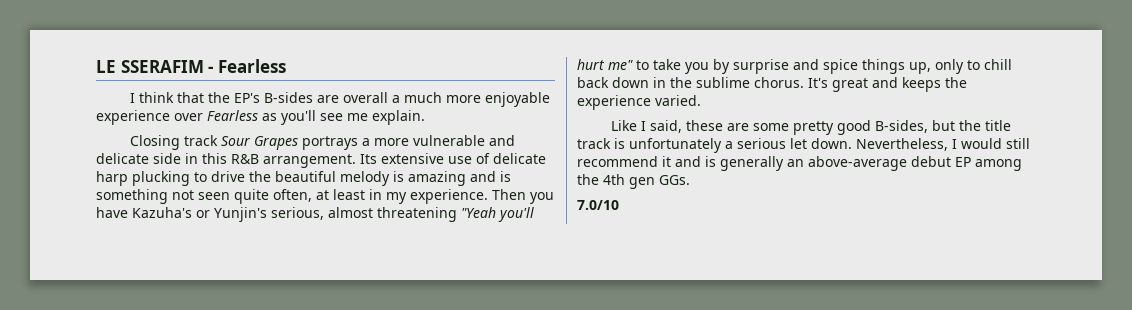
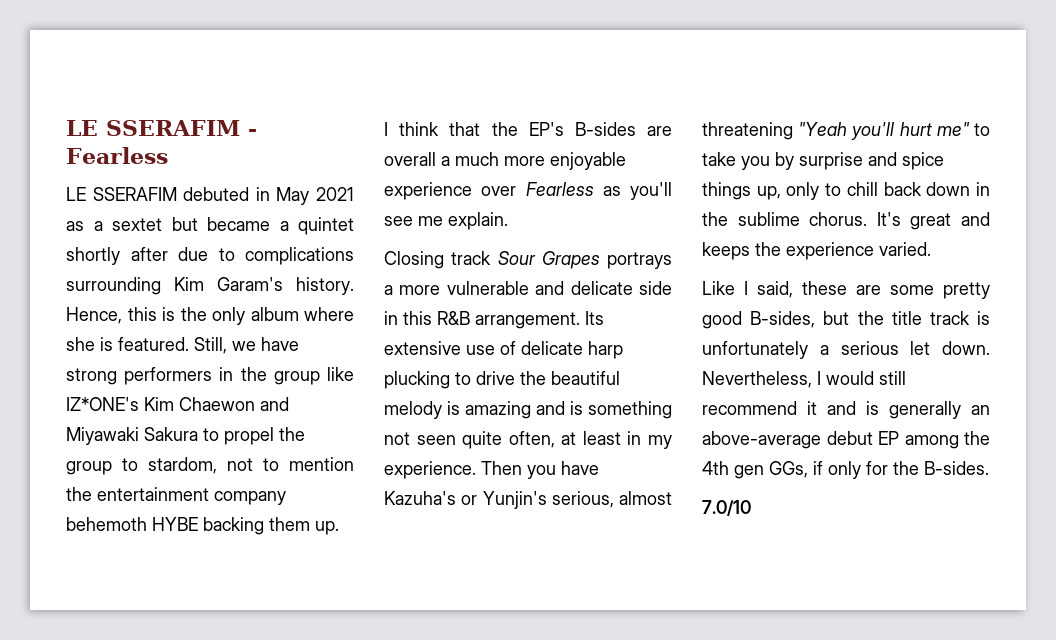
+ LE SSERAFIM debuted in May 2021 as a sextet but became a quintet shortly after due to complications surrounding Kim Garam's history. Hence, this is the only album where she is featured. Still, we have strong performers in the group like IZ*ONE's Kim Chaewon and Miyawaki Sakura to propel the group to stardom, not to mention the entertainment company behemoth HYBE backing them up.
- Nevertheless, I would still recommend it and is generally an above-average debut EP among the 4th gen GGs.
+ Nevertheless, I would still recommend it and is generally an above-average debut EP among the 4th gen GGs, if only for the B-sides.

